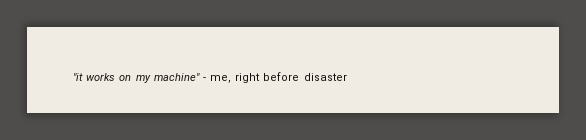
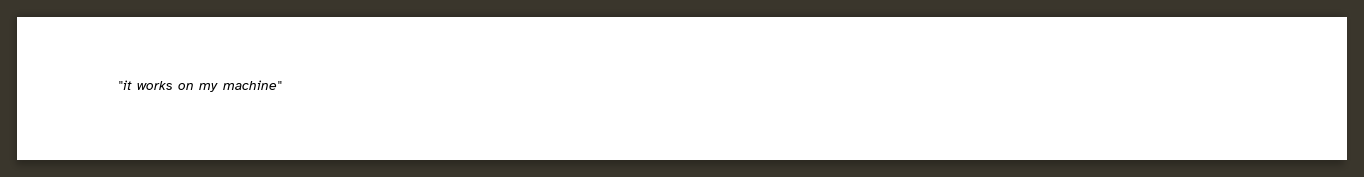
- "it works on my machine" - me, right before disaster
+ "it works on my machine"

